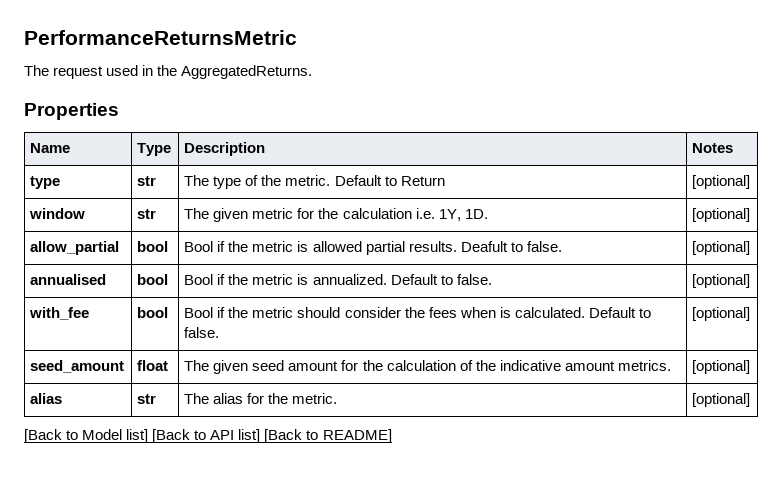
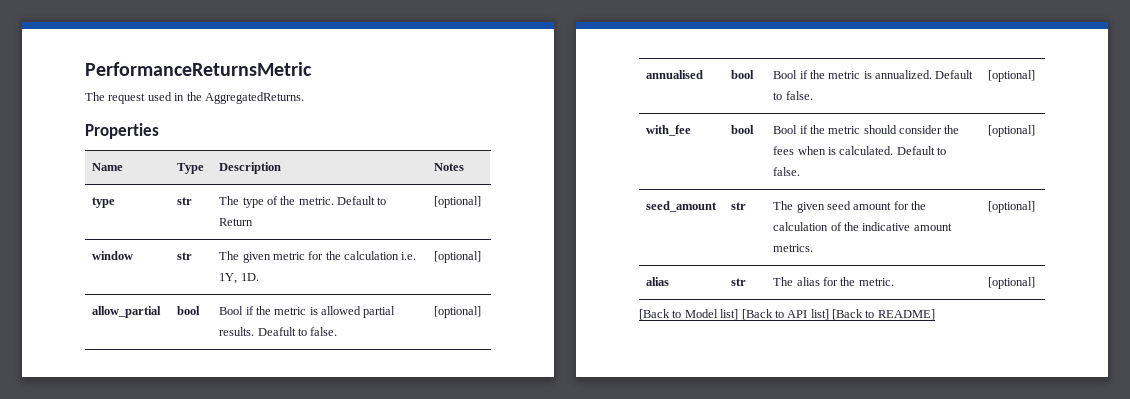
- seed_amount | float | The given seed amount for the calculation of the indicative amount metrics. | [optional]
+ seed_amount | str | The given seed amount for the calculation of the indicative amount metrics. | [optional]

